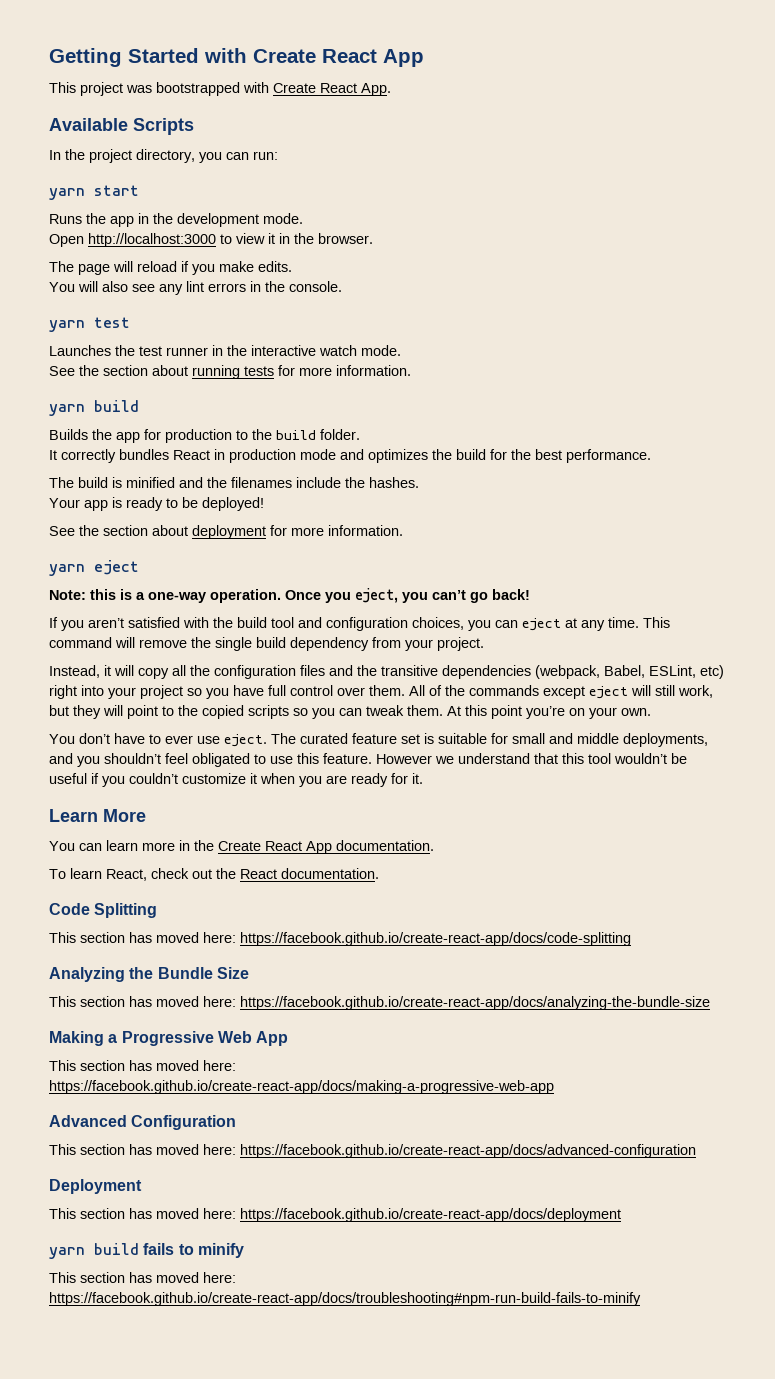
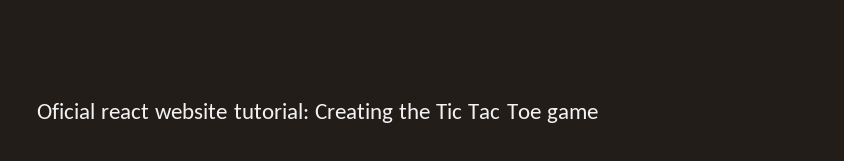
- Getting Started with Create React App
- This project was bootstrapped with Create React App.
- Available Scripts
- In the project directory, you can run:
- yarn start
- Runs the app in the development mode.
- Open http://localhost:3000 to view it in the browser.
- The page will reload if you make edits.
- You will also see any lint errors in the console.
- yarn test
- Launches the test runner in the interactive watch mode.
- See the section about running tests for more information.
- yarn build
- Builds the app for production to the build folder.
- It correctly bundles React in production mode and optimizes the build for the best performance.
- The build is minified and the filenames include the hashes.
- Your app is ready to be deployed!
- See the section about deployment for more information.
- yarn eject
- Note: this is a one-way operation. Once you eject, you can’t go back!
- If you aren’t satisfied with the build tool and configuration choices, you can eject at any time. This command will remove the single build dependency from your project.
- Instead, it will copy all the configuration files and the transitive dependencies (webpack, Babel, ESLint, etc) right into your project so you have full control over them. All of the commands except eject will still work, but they will point to the copied scripts so you can tweak them. At this point you’re on your own.
- You don’t have to ever use eject. The curated feature set is suitable for small and middle deployments, and you shouldn’t feel obligated to use this feature. However we understand that this tool wouldn’t be useful if you couldn’t customize it when you are ready for it.
- Learn More
- You can learn more in the Create React App documentation.
- To learn React, check out the React documentation.
- Code Splitting
- This section has moved here: https://facebook.github.io/create-react-app/docs/code-splitting
- Analyzing the Bundle Size
- This section has moved here: https://facebook.github.io/create-react-app/docs/analyzing-the-bundle-size
- Making a Progressive Web App
- This section has moved here: https://facebook.github.io/create-react-app/docs/making-a-progressive-web-app
- Advanced Configuration
- This section has moved here: https://facebook.github.io/create-react-app/docs/advanced-configuration
- Deployment
- This section has moved here: https://facebook.github.io/create-react-app/docs/deployment
- yarn build fails to minify
- This section has moved here: https://facebook.github.io/create-react-app/docs/troubleshooting#npm-run-build-fails-to-minify
+ Oficial react website tutorial: Creating the Tic Tac Toe game

